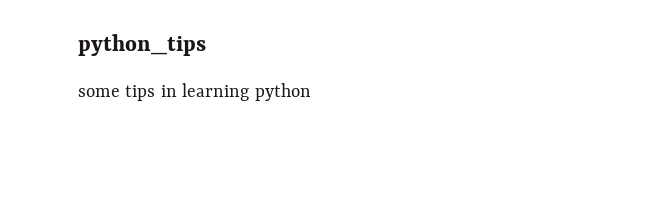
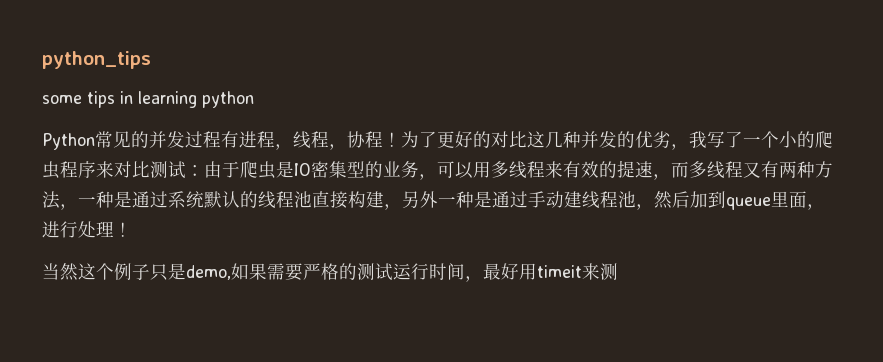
+ Python常见的并发过程有进程，线程，协程！为了更好的对比这几种并发的优劣，我写了一个小的爬虫程序来对比测试：由于爬虫是IO密集型的业务，可以用多线程来有效的提速，而多线程又有两种方法，一种是通过系统默认的线程池直接构建，另外一种是通过手动建线程池，然后加到queue里面，进行处理！
+ 当然这个例子只是demo,如果需要严格的测试运行时间，最好用timeit来测

